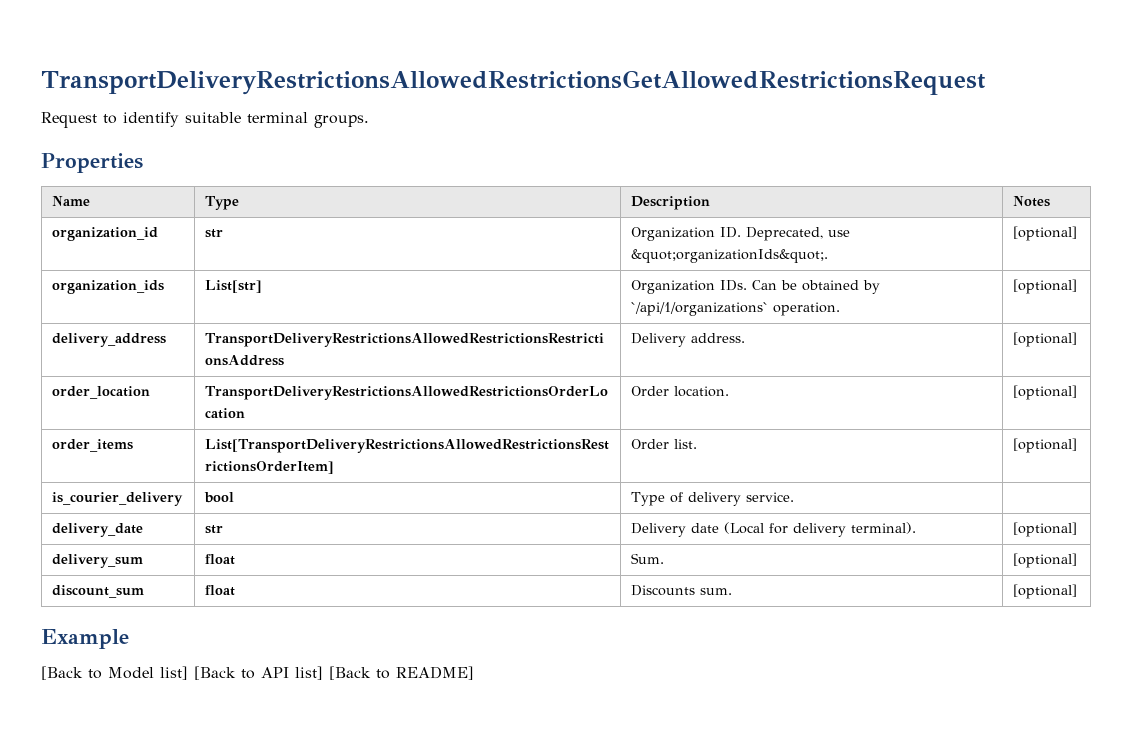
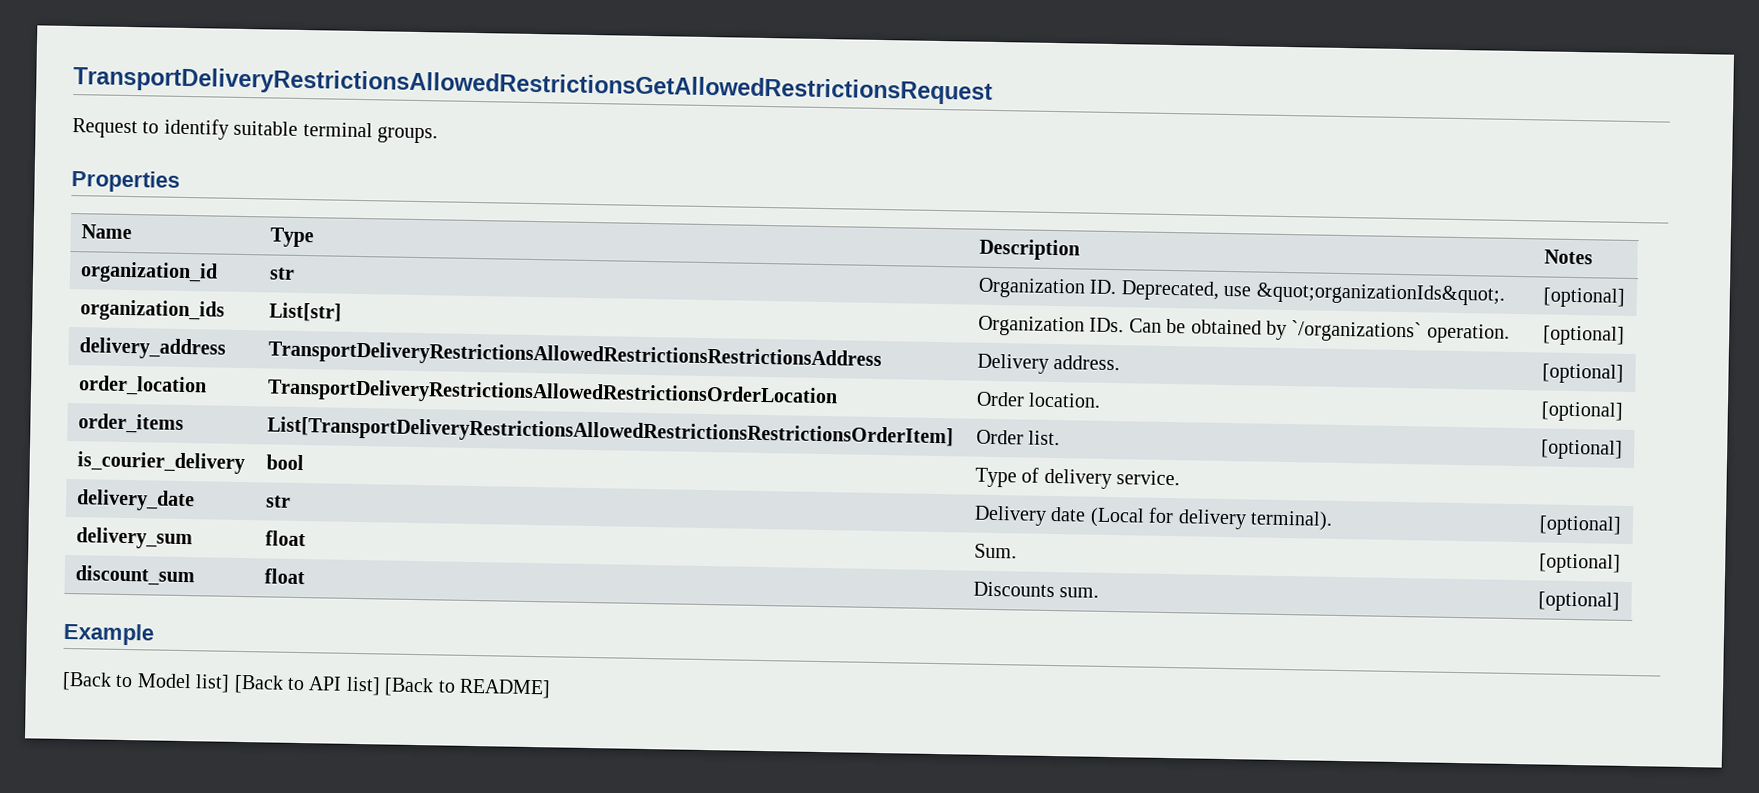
- organization_ids | List[str] | Organization IDs. Can be obtained by `/api/1/organizations` operation. | [optional]
+ organization_ids | List[str] | Organization IDs. Can be obtained by `/organizations` operation. | [optional]

